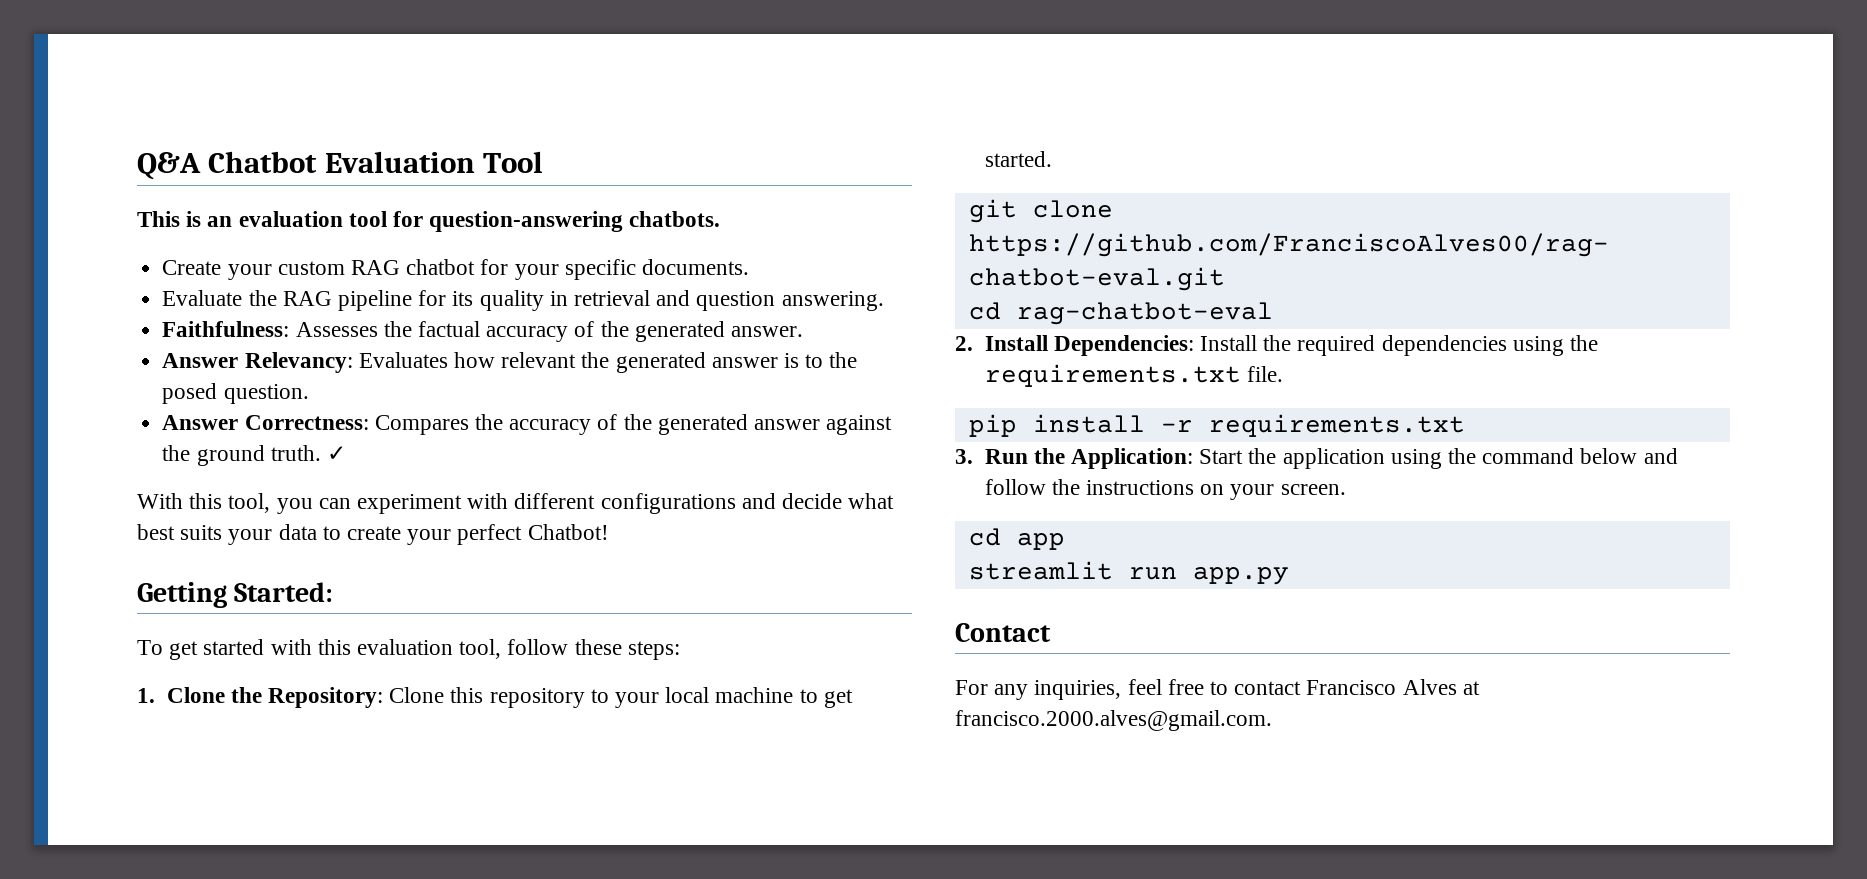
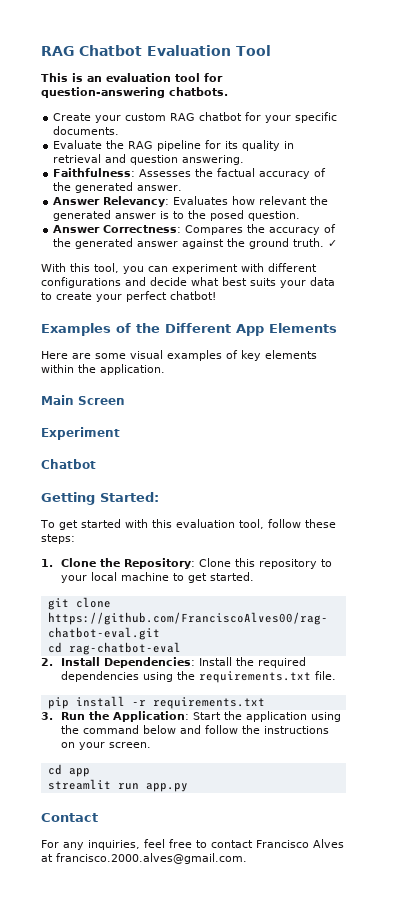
- Q&A Chatbot Evaluation Tool
+ RAG Chatbot Evaluation Tool
- With this tool, you can experiment with different configurations and decide what best suits your data to create your perfect Chatbot!
+ With this tool, you can experiment with different configurations and decide what best suits your data to create your perfect chatbot!
+ Examples of the Different App Elements
+ Here are some visual examples of key elements within the application.
+ Main Screen
+ Experiment
+ Chatbot

